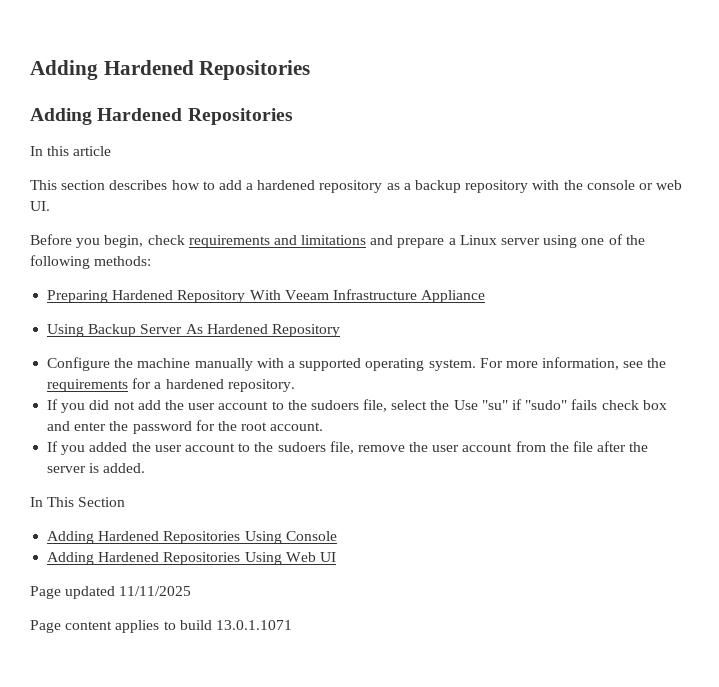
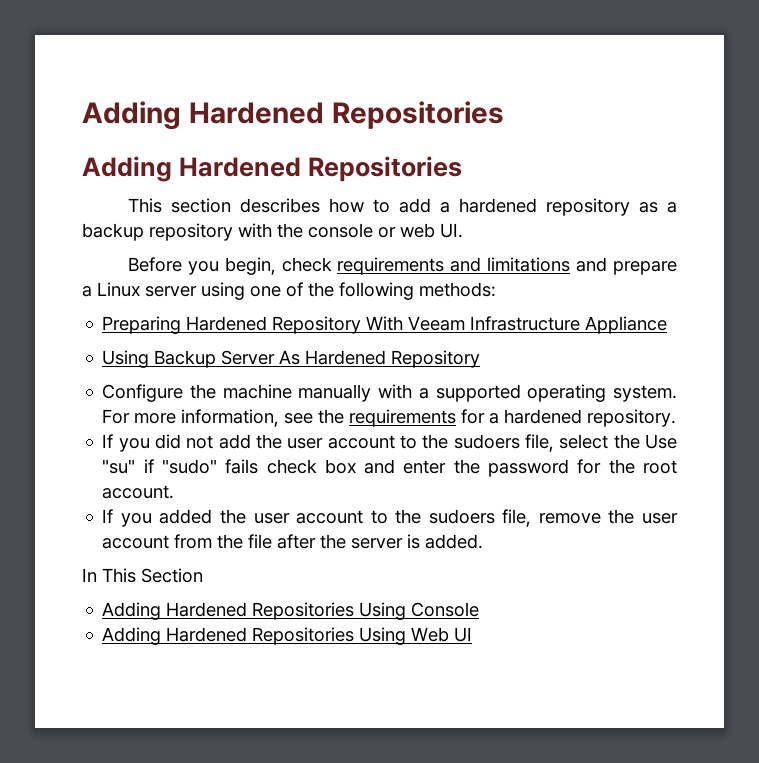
- In this article
- Page updated 11/11/2025
- Page content applies to build 13.0.1.1071

